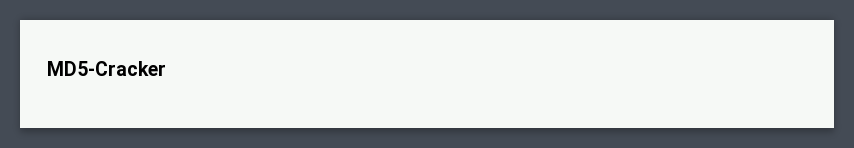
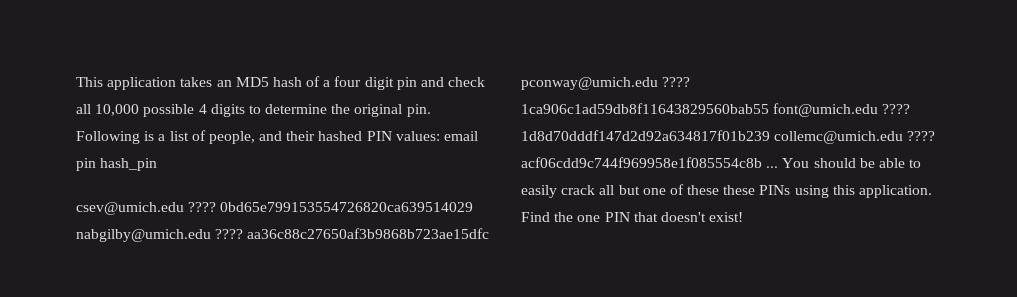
- MD5-Cracker
+ This application takes an MD5 hash of a four digit pin and check all 10,000 possible 4 digits to determine the original pin. Following is a list of people, and their hashed PIN values: email pin hash_pin
+ csev@umich.edu ???? 0bd65e799153554726820ca639514029 nabgilby@umich.edu ???? aa36c88c27650af3b9868b723ae15dfc pconway@umich.edu ???? 1ca906c1ad59db8f11643829560bab55 font@umich.edu ???? 1d8d70dddf147d2d92a634817f01b239 collemc@umich.edu ???? acf06cdd9c744f969958e1f085554c8b ... You should be able to easily crack all but one of these these PINs using this application. Find the one PIN that doesn't exist!

